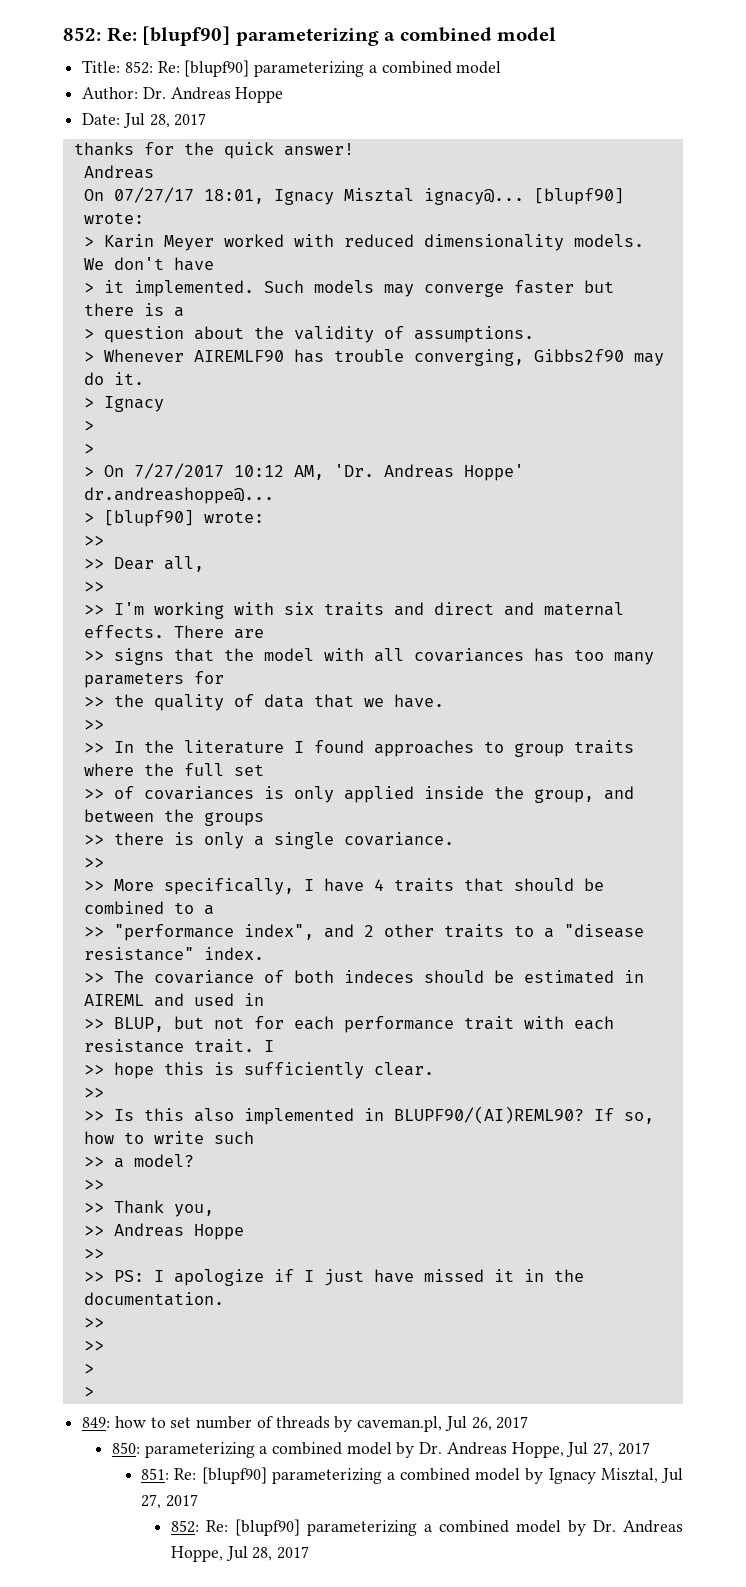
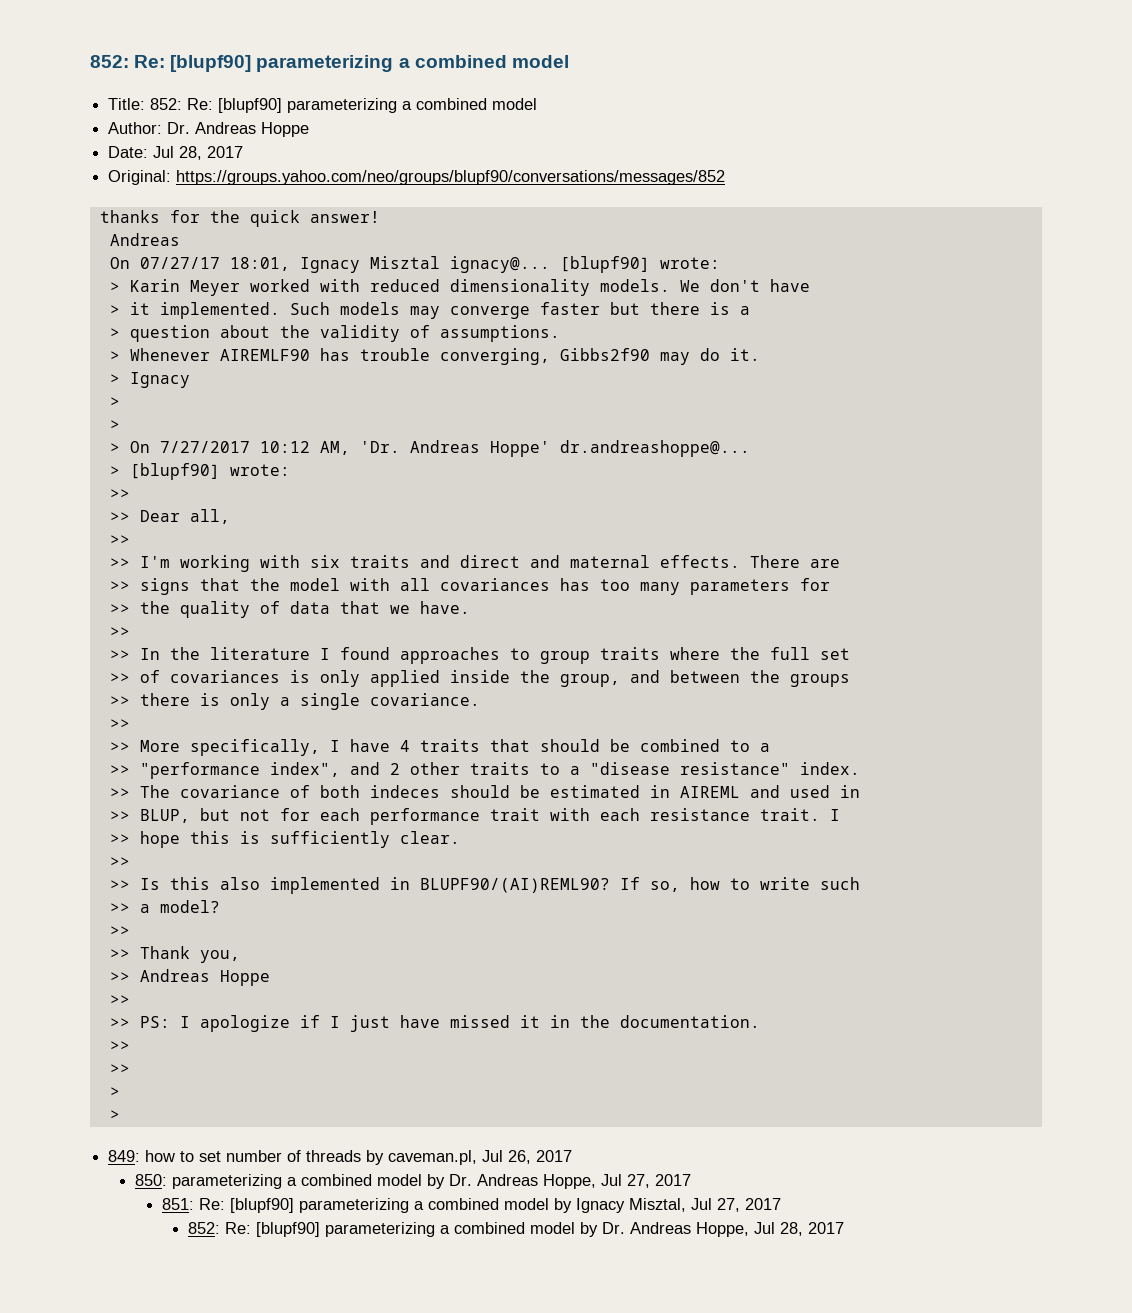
+ Original: https://groups.yahoo.com/neo/groups/blupf90/conversations/messages/852

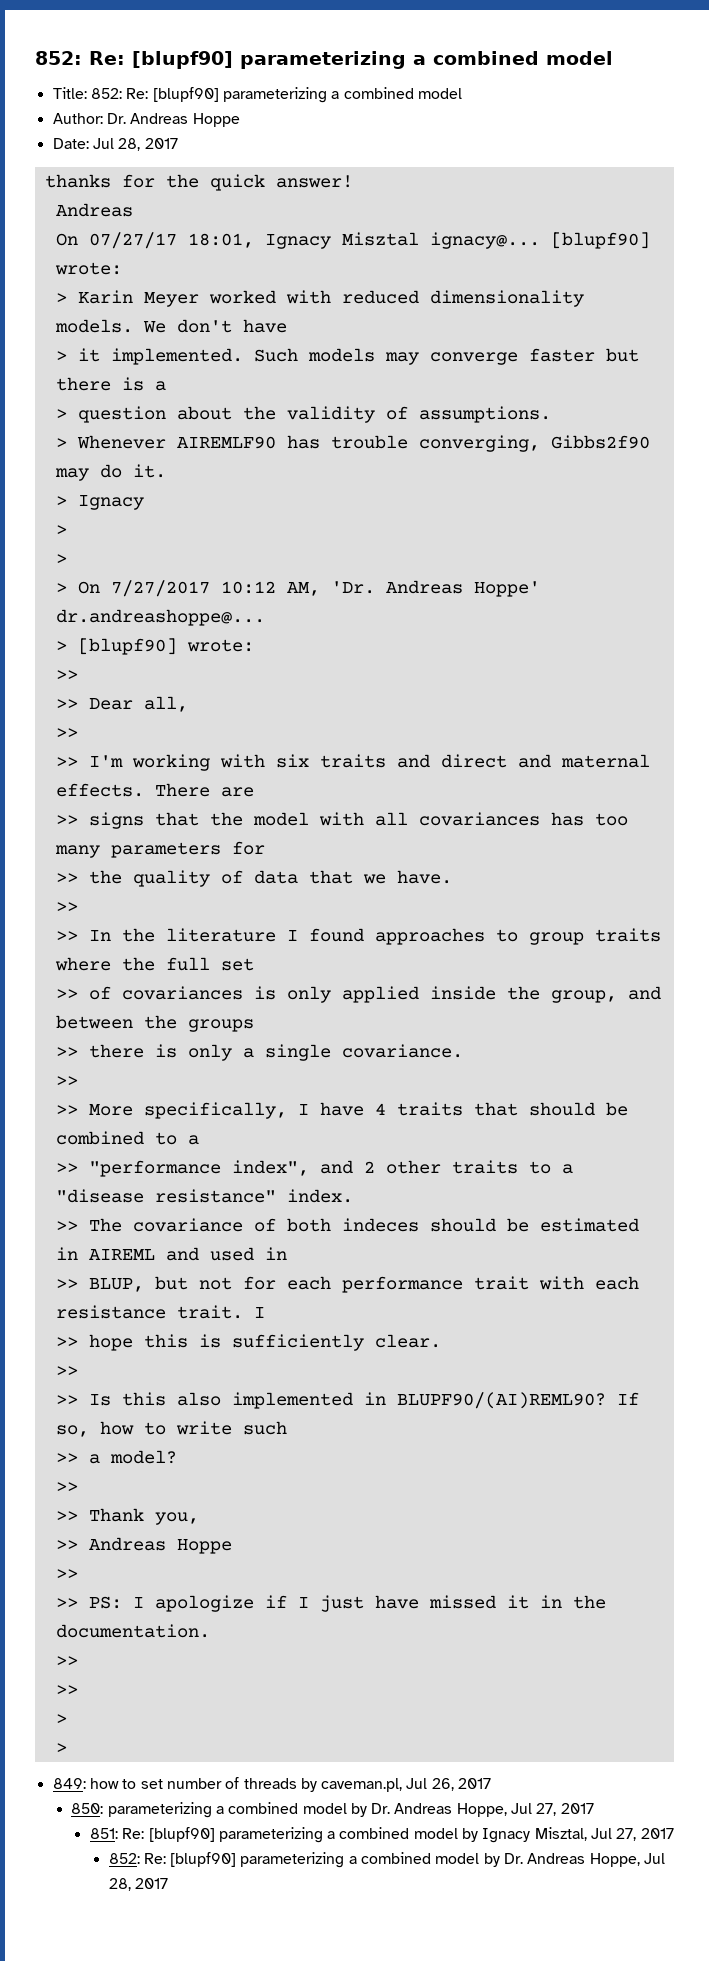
- Original: https://groups.yahoo.com/neo/groups/blupf90/conversations/messages/852

